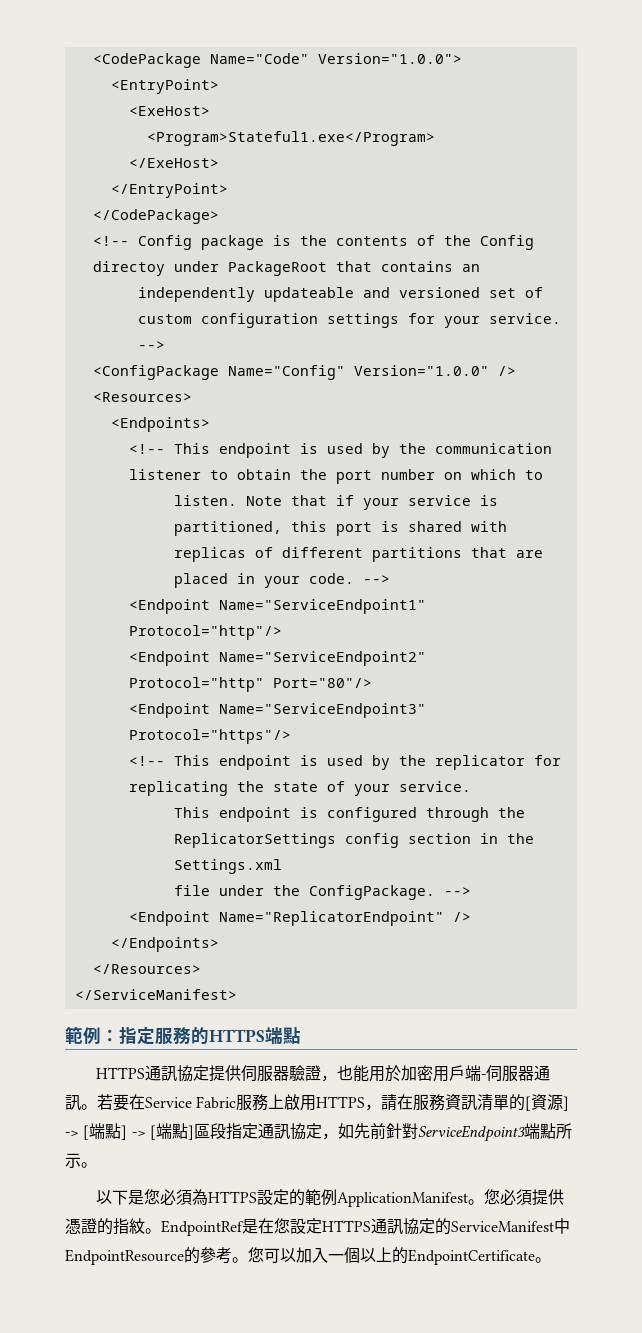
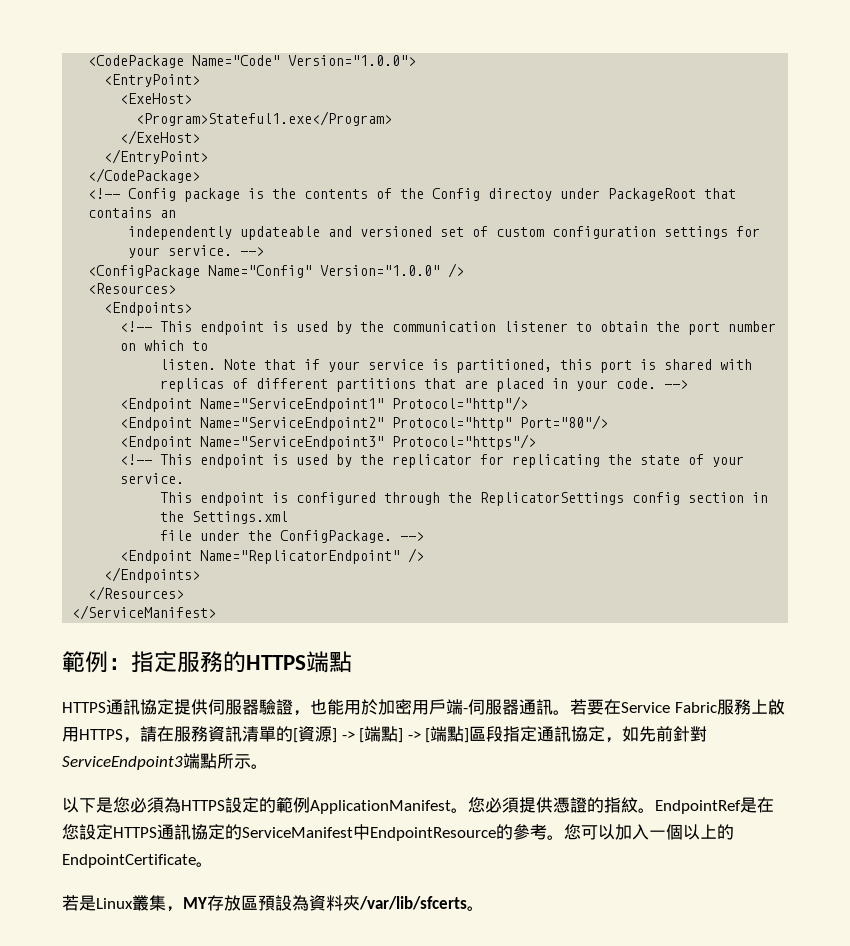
+ 若是Linux叢集，MY存放區預設為資料夾/var/lib/sfcerts。

